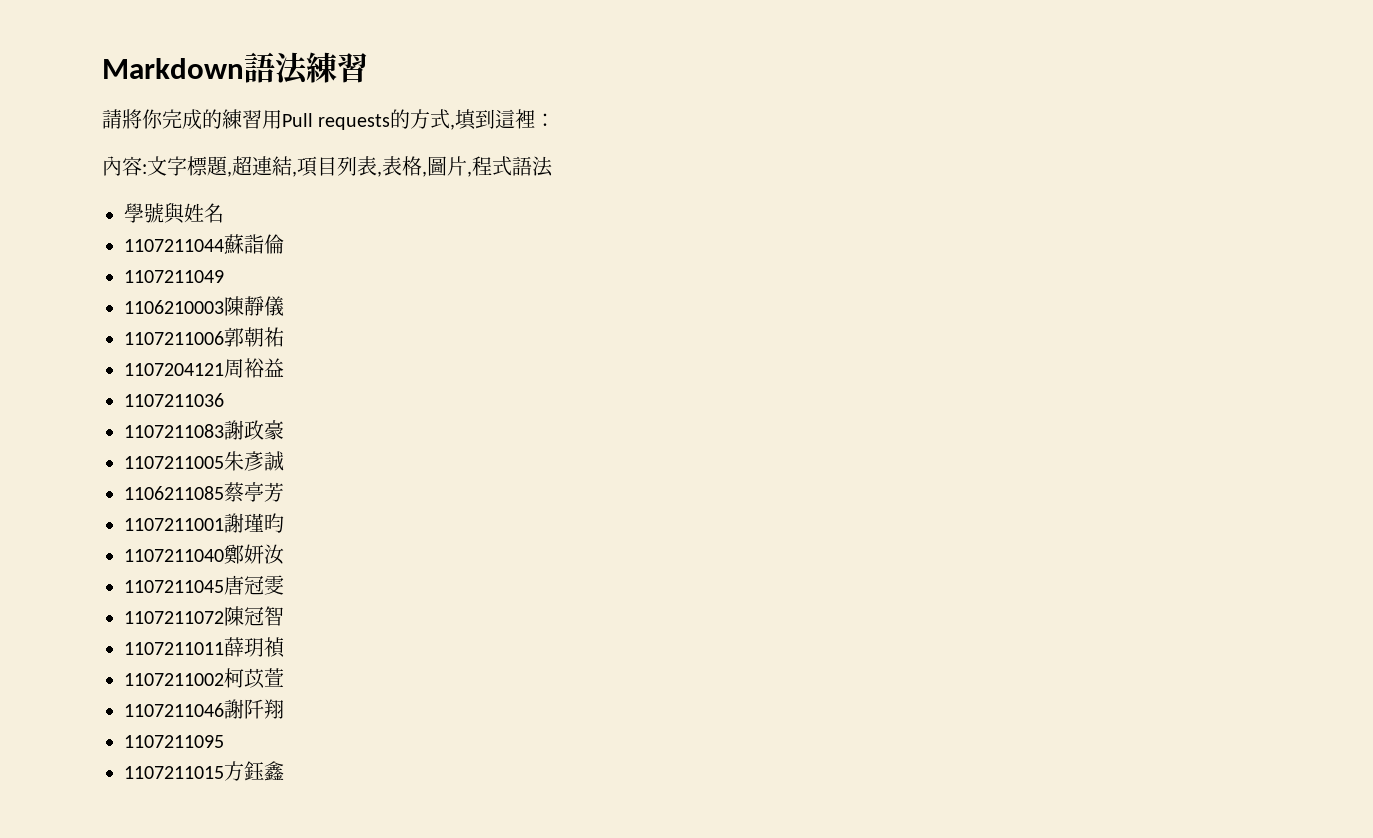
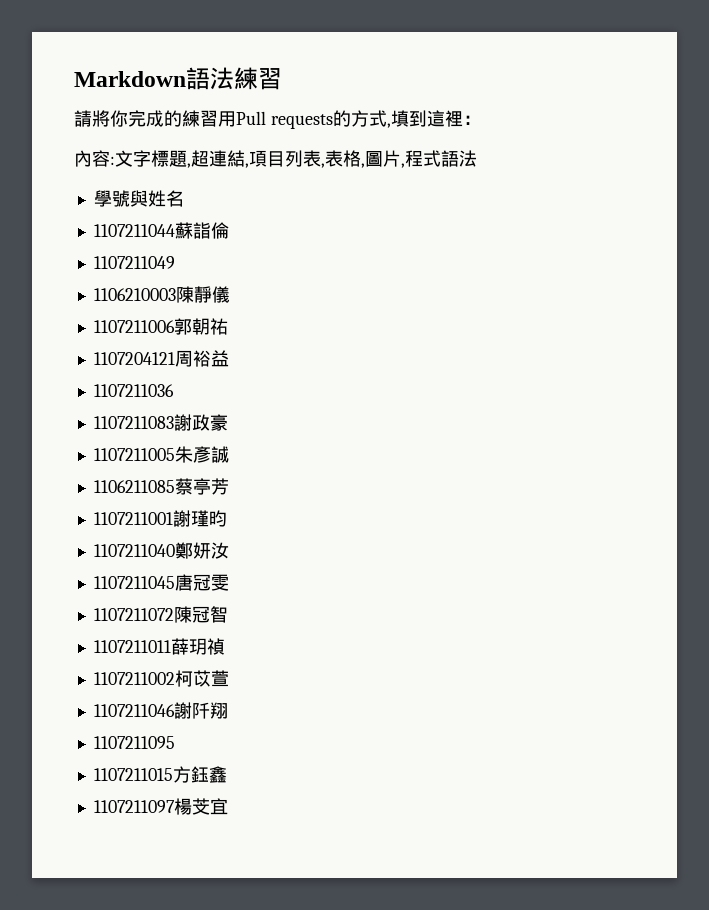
+ 1107211097楊芠宜

